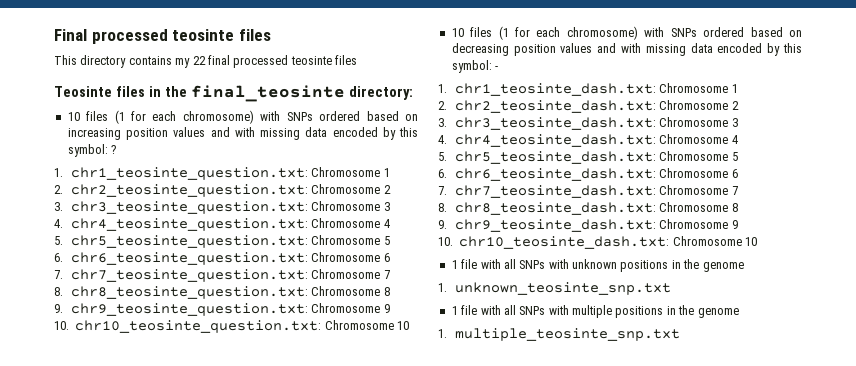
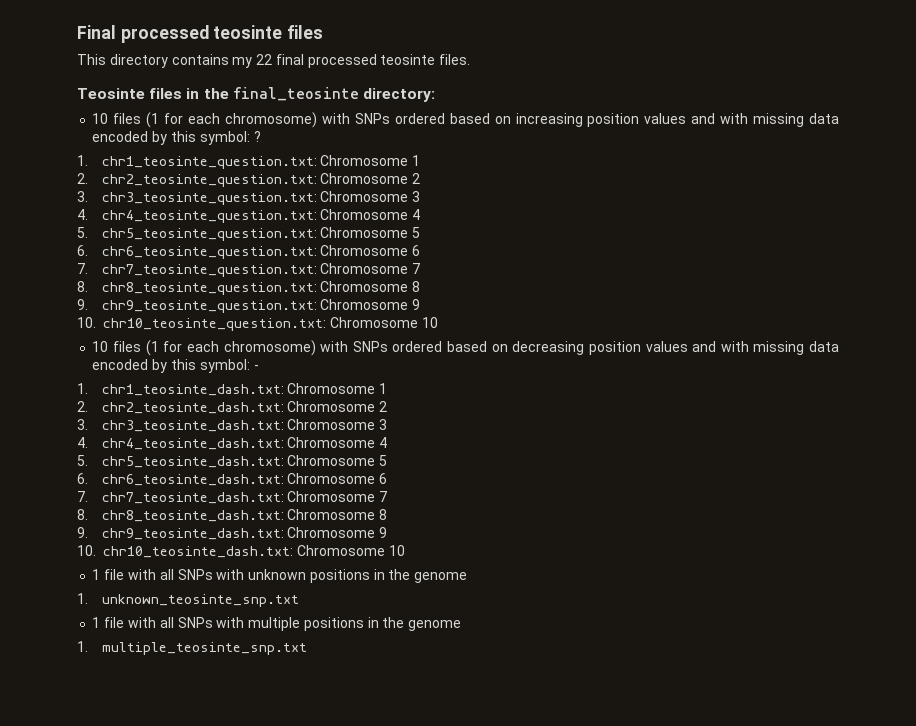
- This directory contains my 22 final processed teosinte files
+ This directory contains my 22 final processed teosinte files.

